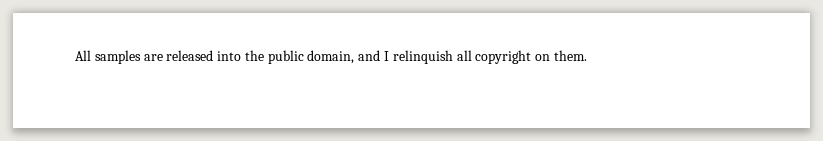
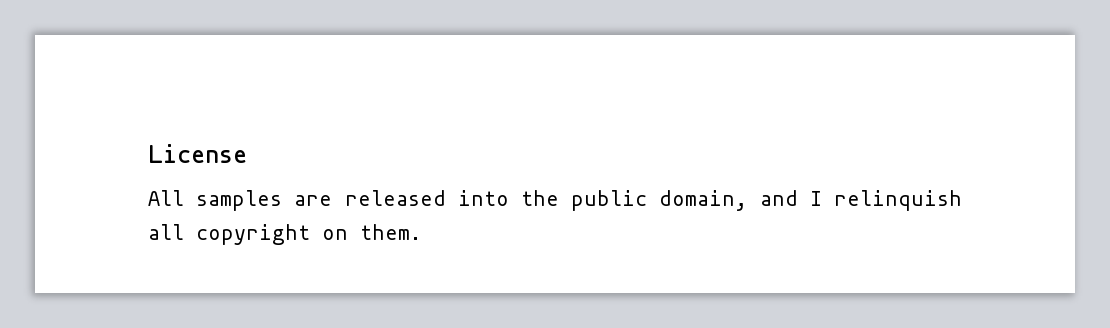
+ License

